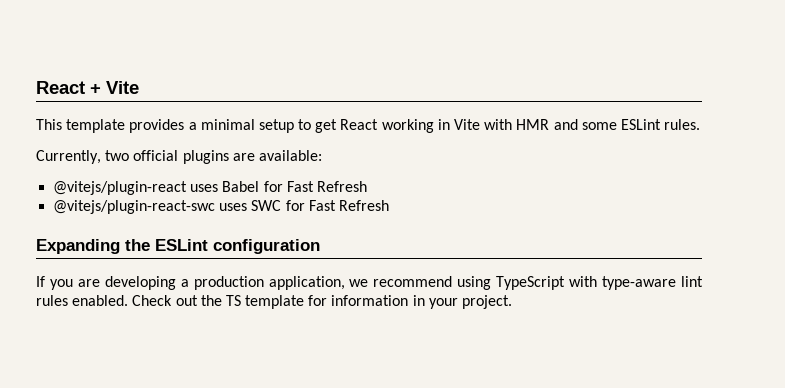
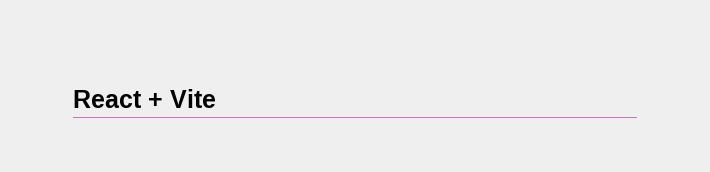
- This template provides a minimal setup to get React working in Vite with HMR and some ESLint rules.
- Currently, two official plugins are available:
- @vitejs/plugin-react uses Babel for Fast Refresh
- @vitejs/plugin-react-swc uses SWC for Fast Refresh
- Expanding the ESLint configuration
- If you are developing a production application, we recommend using TypeScript with type-aware lint rules enabled. Check out the TS template for information in your project.

